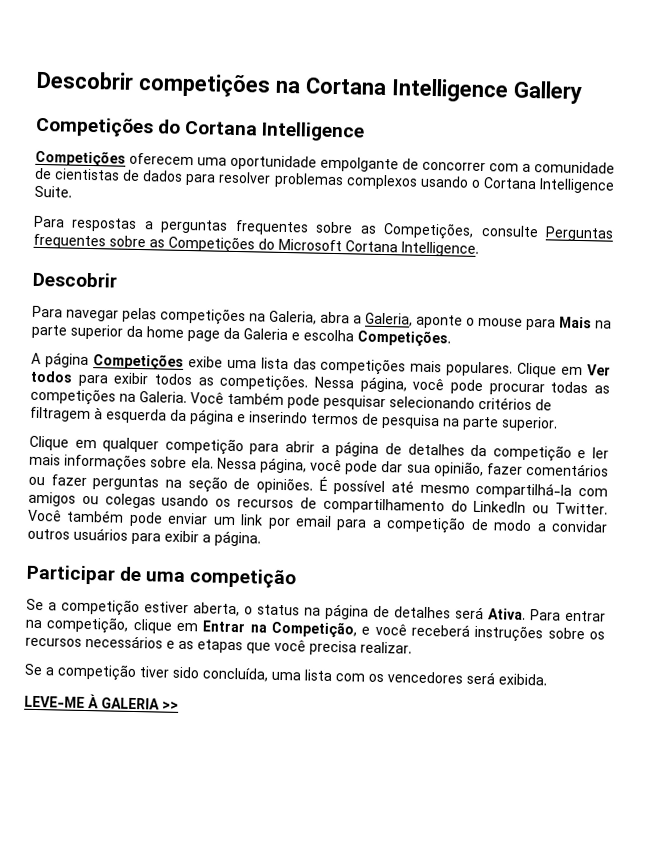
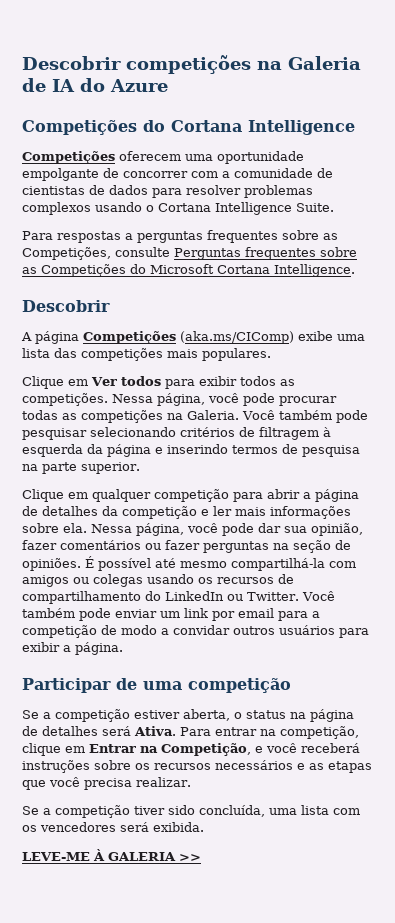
- Descobrir competições na Cortana Intelligence Gallery
+ Descobrir competições na Galeria de IA do Azure
- Para navegar pelas competições na Galeria, abra a Galeria, aponte o mouse para Mais na parte superior da home page da Galeria e escolha Competições.
- A página Competições exibe uma lista das competições mais populares. Clique em Ver todos para exibir todos as competições.
+ A página Competições (aka.ms/CIComp) exibe uma lista das competições mais populares.
+ Clique em Ver todos para exibir todos as competições.

